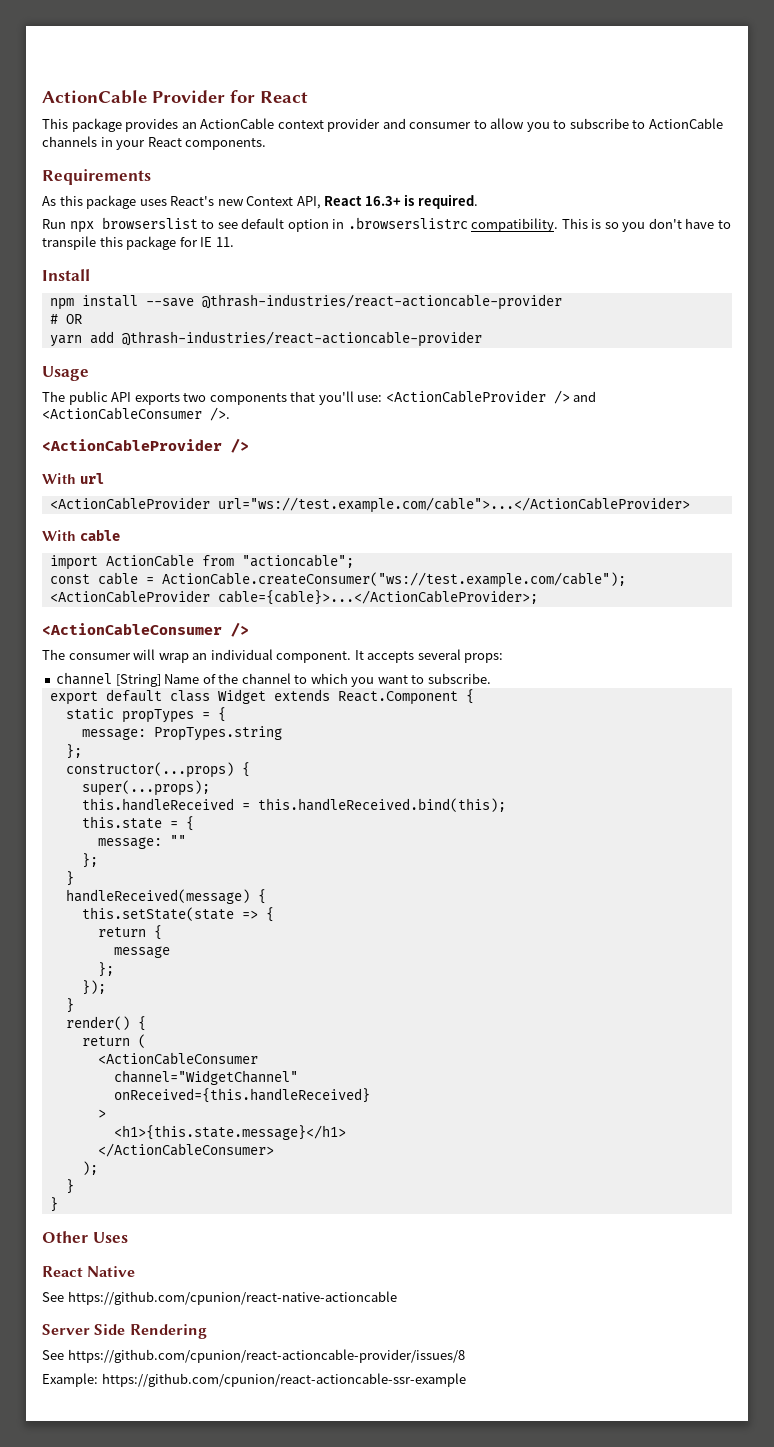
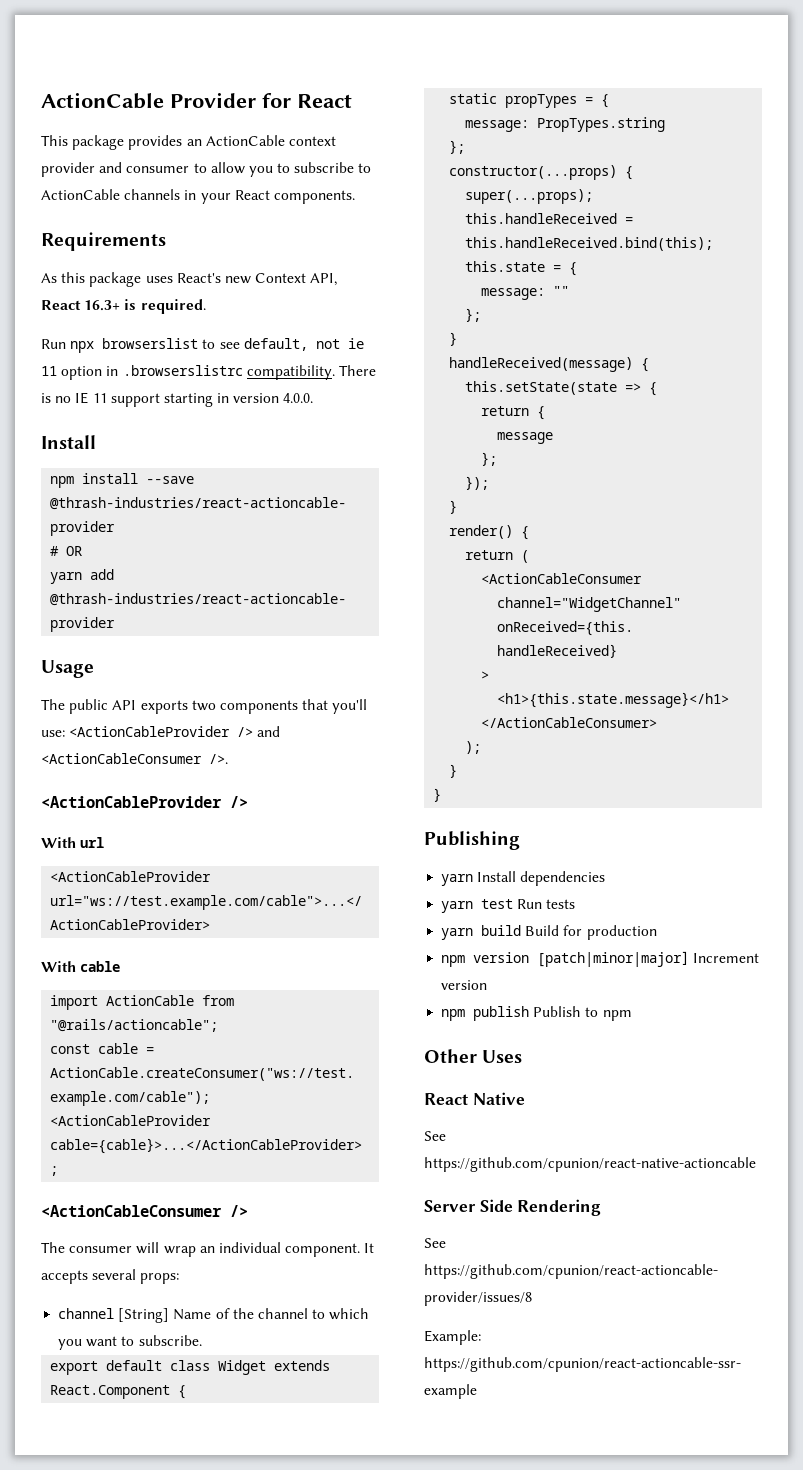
- Run npx browserslist to see default option in .browserslistrc compatibility. This is so you don't have to transpile this package for IE 11.
+ Run npx browserslist to see default, not ie 11 option in .browserslistrc compatibility. There is no IE 11 support starting in version 4.0.0.
- import ActionCable from "actioncable";
+ import ActionCable from "@rails/actioncable";
+ Publishing
+ yarn Install dependencies
+ yarn test Run tests
+ yarn build Build for production
+ npm version [patch|minor|major] Increment version
+ npm publish Publish to npm

